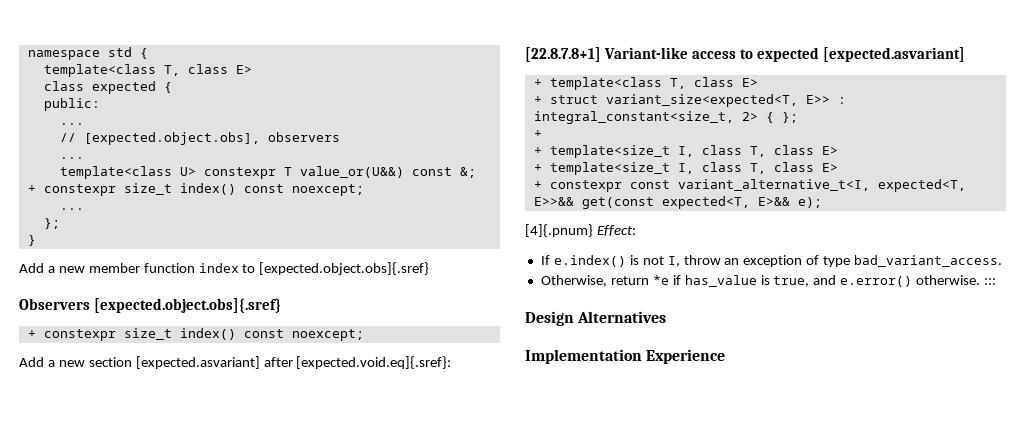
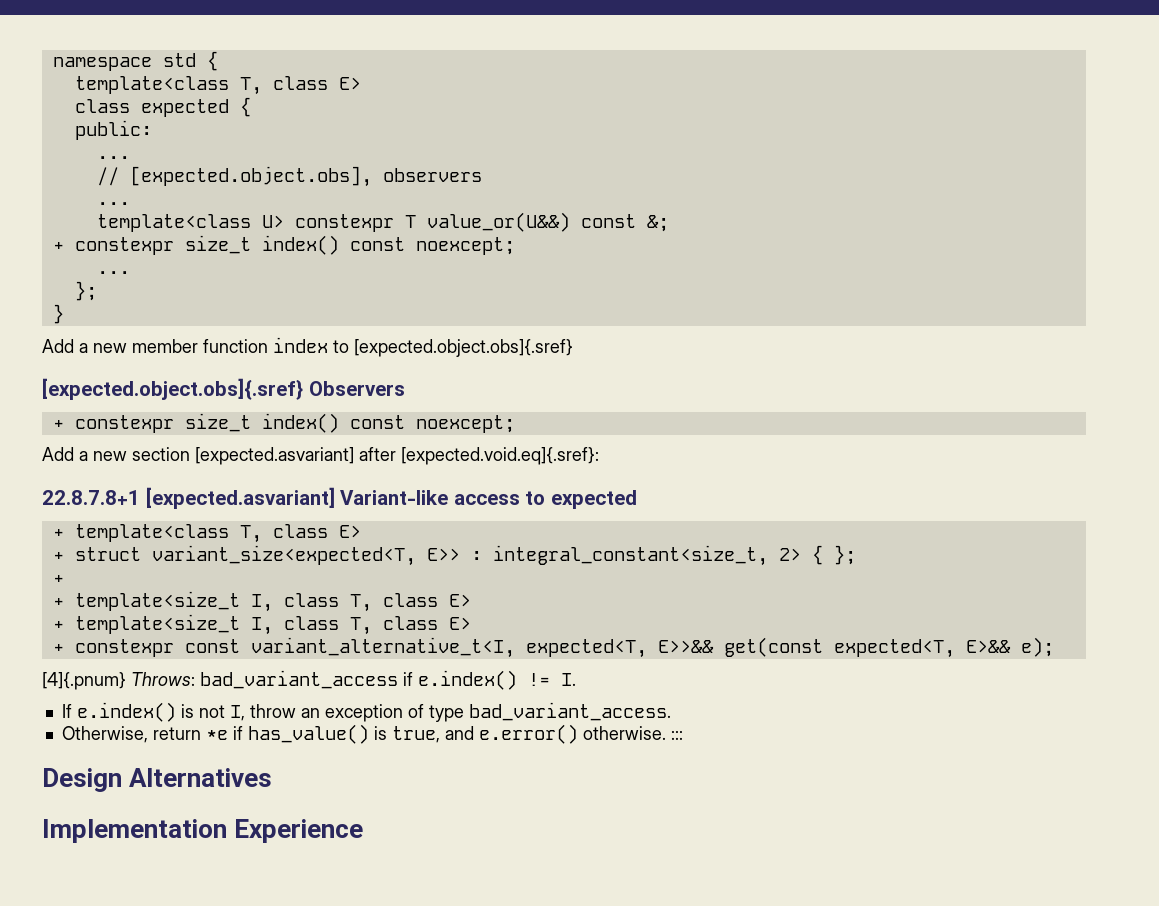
- Observers [expected.object.obs]{.sref}
+ [expected.object.obs]{.sref} Observers
- [22.8.7.8+1] Variant-like access to expected [expected.asvariant]
+ 22.8.7.8+1 [expected.asvariant] Variant-like access to expected
- [4]{.pnum} Effect:
+ [4]{.pnum} Throws: bad_variant_access if e.index() != I.
- Otherwise, return *e if has_value is true, and e.error() otherwise. :::
+ Otherwise, return *e if has_value() is true, and e.error() otherwise. :::

